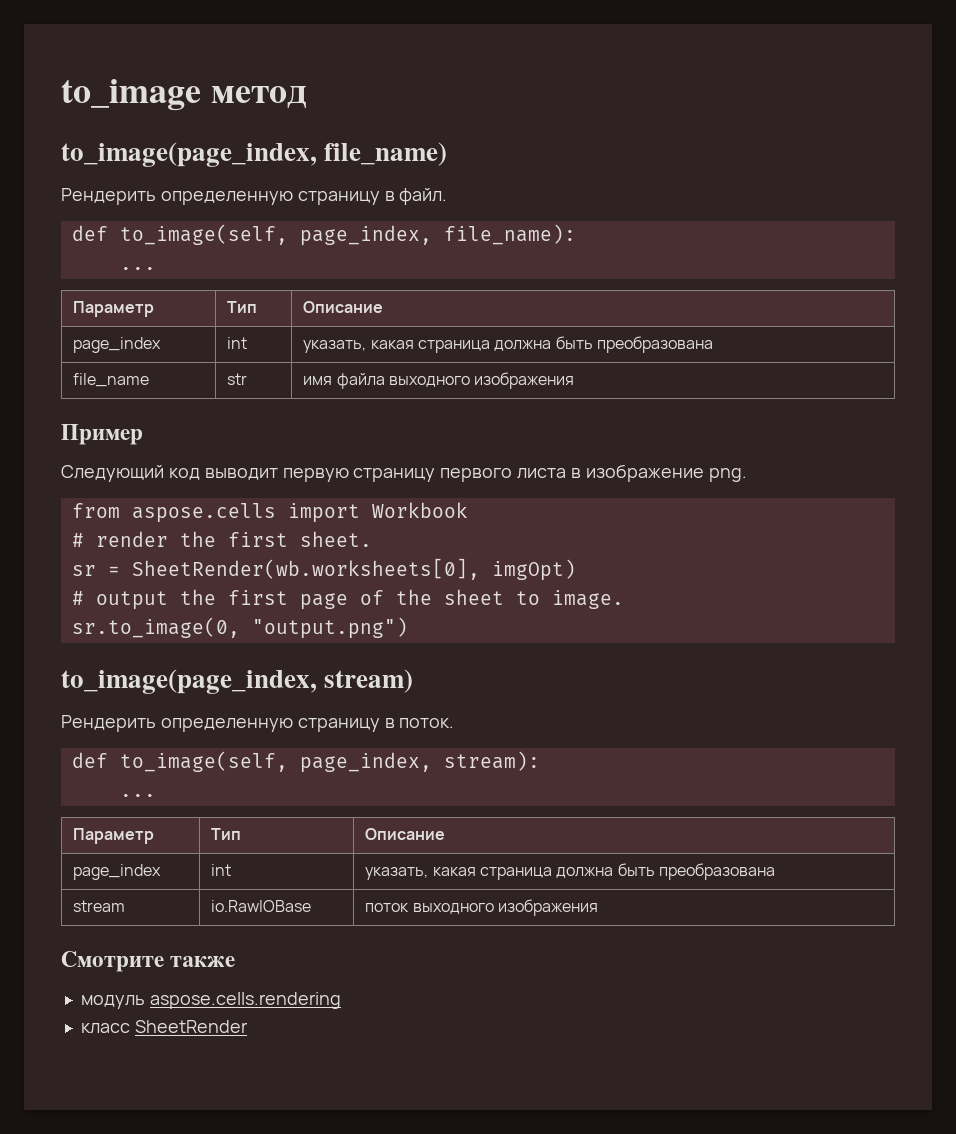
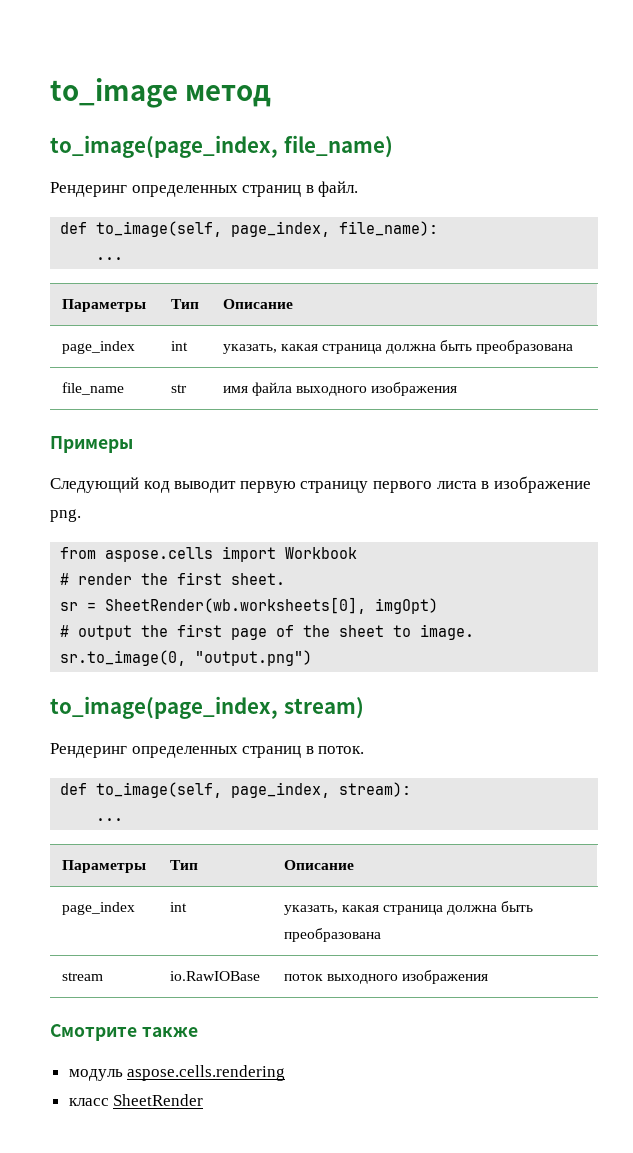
- Рендерить определенную страницу в файл.
+ Рендеринг определенных страниц в файл.
  def to_image(self, page_index, file_name):
  ...
- Параметр | Тип | Описание
+ Параметры | Тип | Описание
- Пример
+ Примеры
- Рендерить определенную страницу в поток.
+ Рендеринг определенных страниц в поток.
  def to_image(self, page_index, stream):
  ...
- Параметр | Тип | Описание
+ Параметры | Тип | Описание

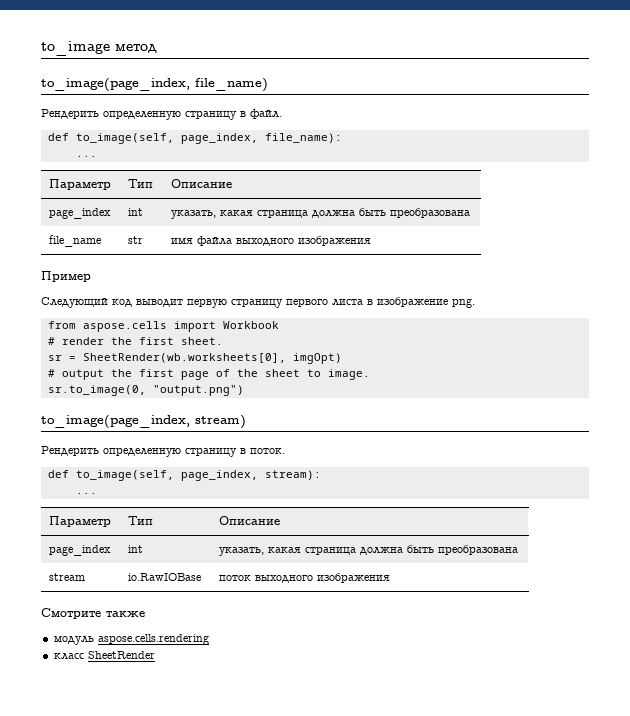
- Рендеринг определенных страниц в файл.
+ Рендерить определенную страницу в файл.
  def to_image(self, page_index, file_name):
  ...
- Параметры | Тип | Описание
+ Параметр | Тип | Описание
- Примеры
+ Пример
- Рендеринг определенных страниц в поток.
+ Рендерить определенную страницу в поток.
  def to_image(self, page_index, stream):
  ...
- Параметры | Тип | Описание
+ Параметр | Тип | Описание

